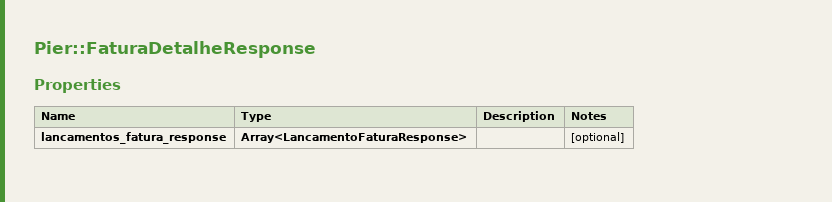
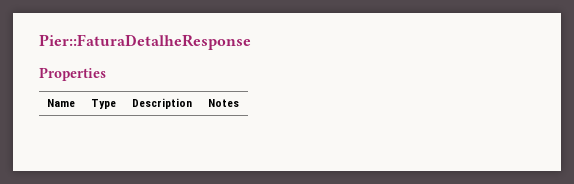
- lancamentos_fatura_response | Array<LancamentoFaturaResponse> | | [optional]

